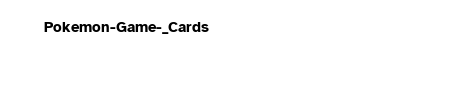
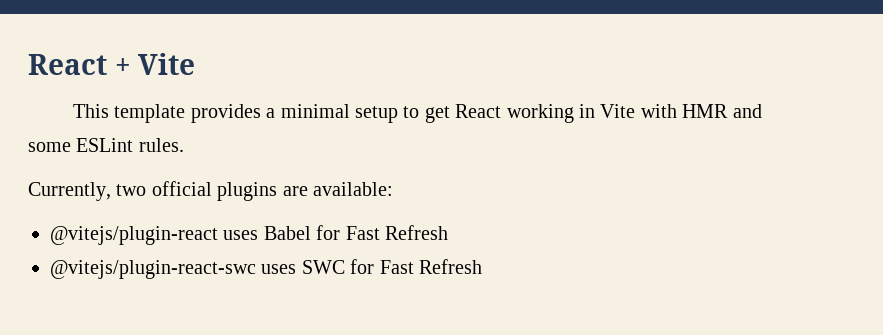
- Pokemon-Game-_Cards
+ React + Vite
+ This template provides a minimal setup to get React working in Vite with HMR and some ESLint rules.
+ Currently, two official plugins are available:
+ @vitejs/plugin-react uses Babel for Fast Refresh
+ @vitejs/plugin-react-swc uses SWC for Fast Refresh

